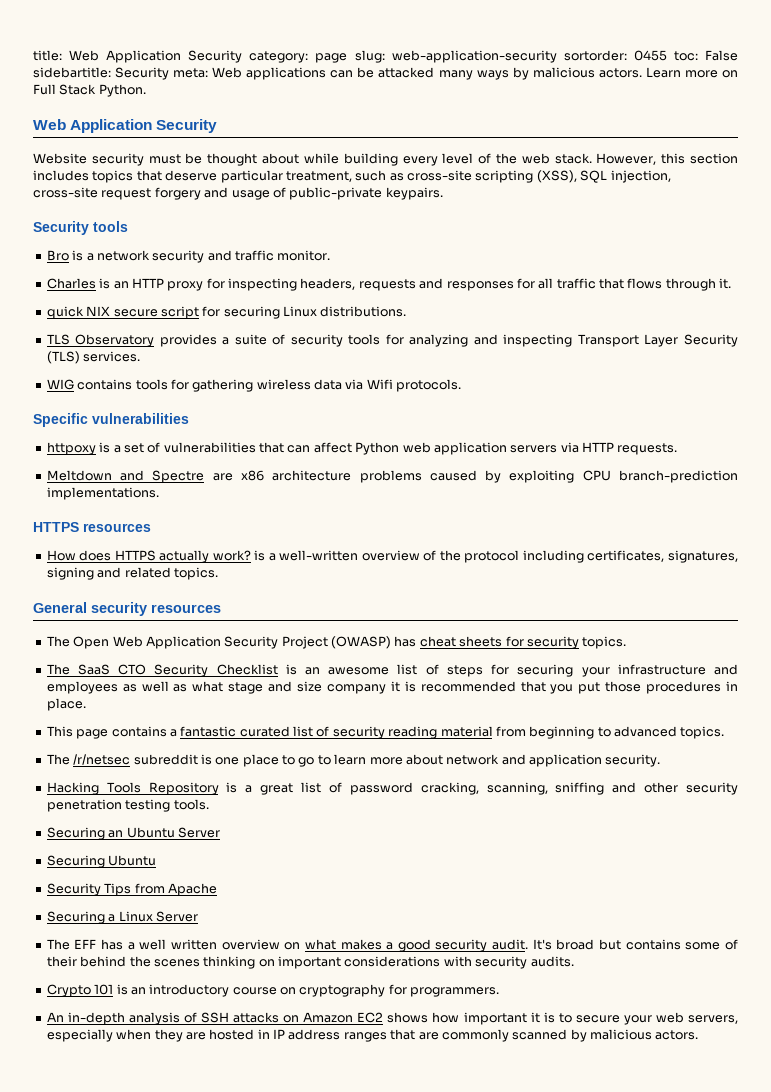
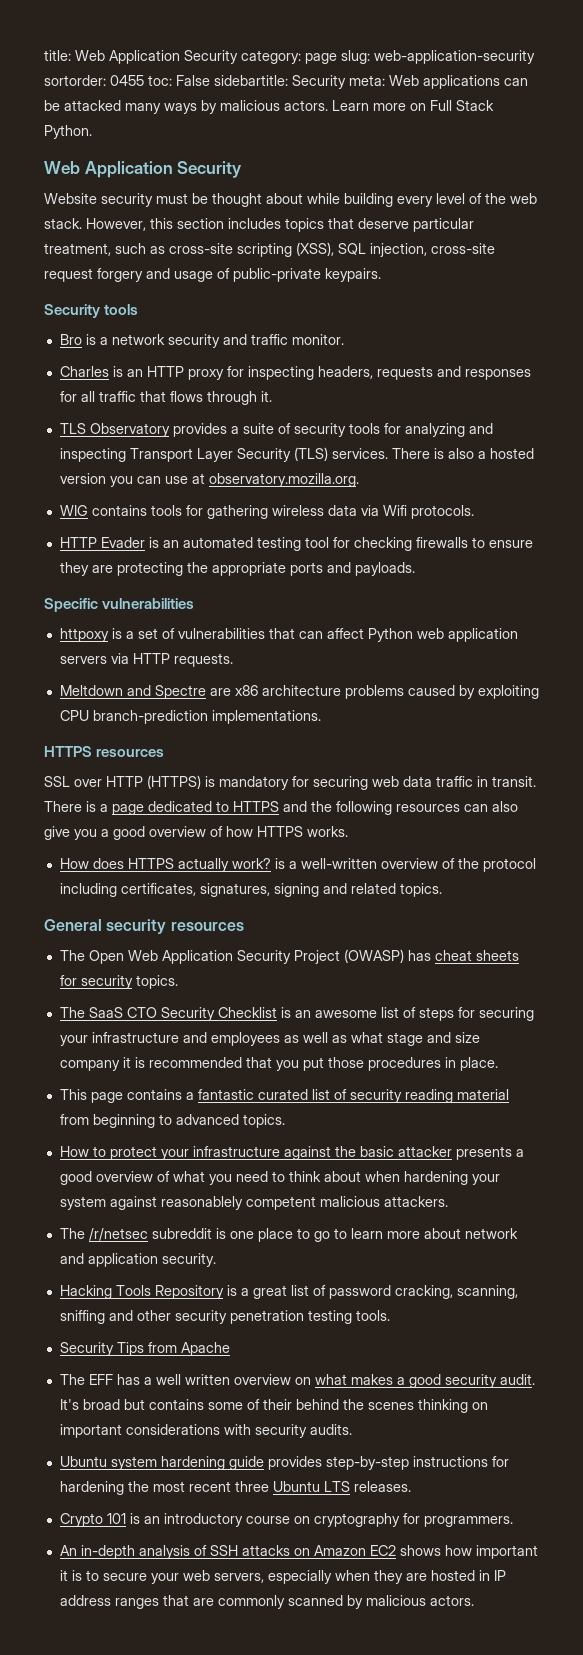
- quick NIX secure script for securing Linux distributions.
+ There is also a hosted version you can use at observatory.mozilla.org.
+ HTTP Evader is an automated testing tool for checking firewalls to ensure they are protecting the appropriate ports and payloads.
+ SSL over HTTP (HTTPS) is mandatory for securing web data traffic in transit. There is a page dedicated to HTTPS and the following resources can also give you a good overview of how HTTPS works.
+ How to protect your infrastructure against the basic attacker presents a good overview of what you need to think about when hardening your system against reasonablely competent malicious attackers.
- Securing an Ubuntu Server
- Securing Ubuntu
- Securing a Linux Server
+ Ubuntu system hardening guide provides step-by-step instructions for hardening the most recent three Ubuntu LTS releases.

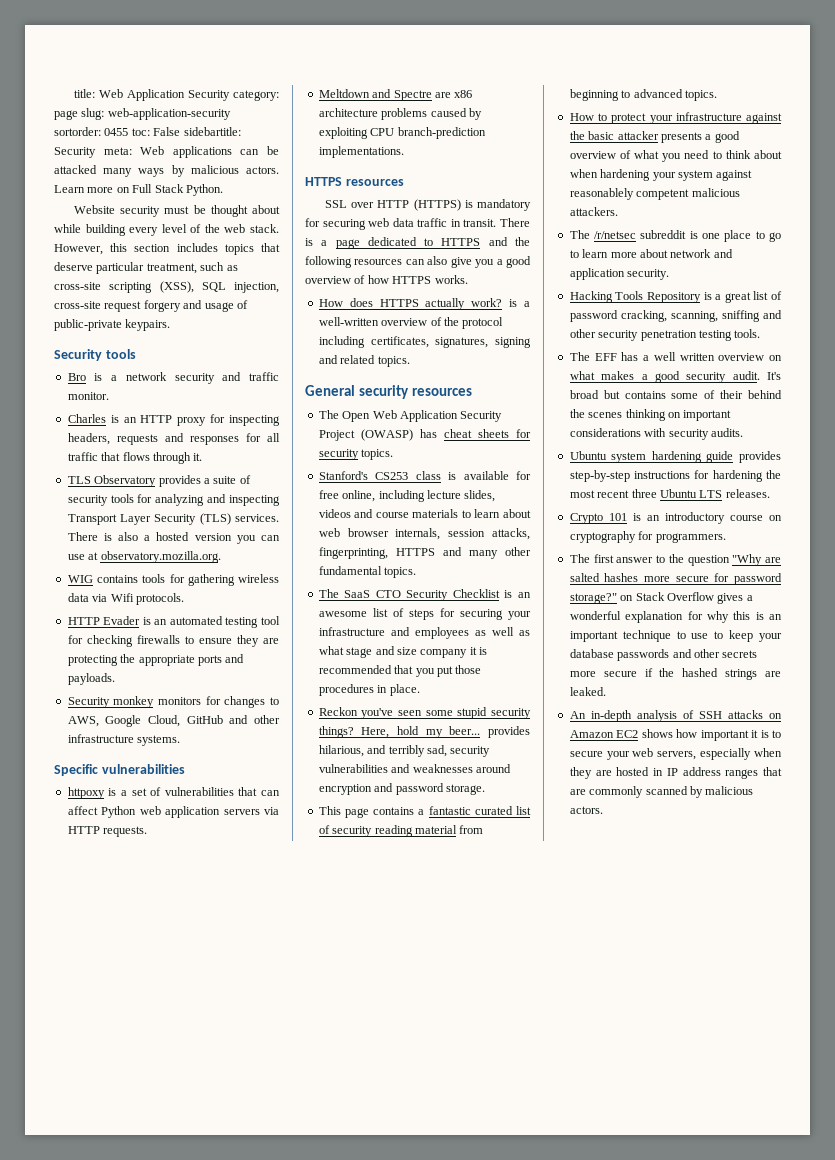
  Learn more on Full Stack Python.
- Web Application Security
+ Security monkey monitors for changes to AWS, Google Cloud, GitHub and other infrastructure systems.
+ Stanford's CS253 class is available for free online, including lecture slides, videos and course materials to learn about web browser internals, session attacks, fingerprinting, HTTPS and many other fundamental topics.
+ Reckon you've seen some stupid security things? Here, hold my beer... provides hilarious, and terribly sad, security vulnerabilities and weaknesses around encryption and password storage.
- Security Tips from Apache
+ The first answer to the question "Why are salted hashes more secure for password storage?" on Stack Overflow gives a wonderful explanation for why this is an important technique to use to keep your database passwords and other secrets more secure if the hashed strings are leaked.

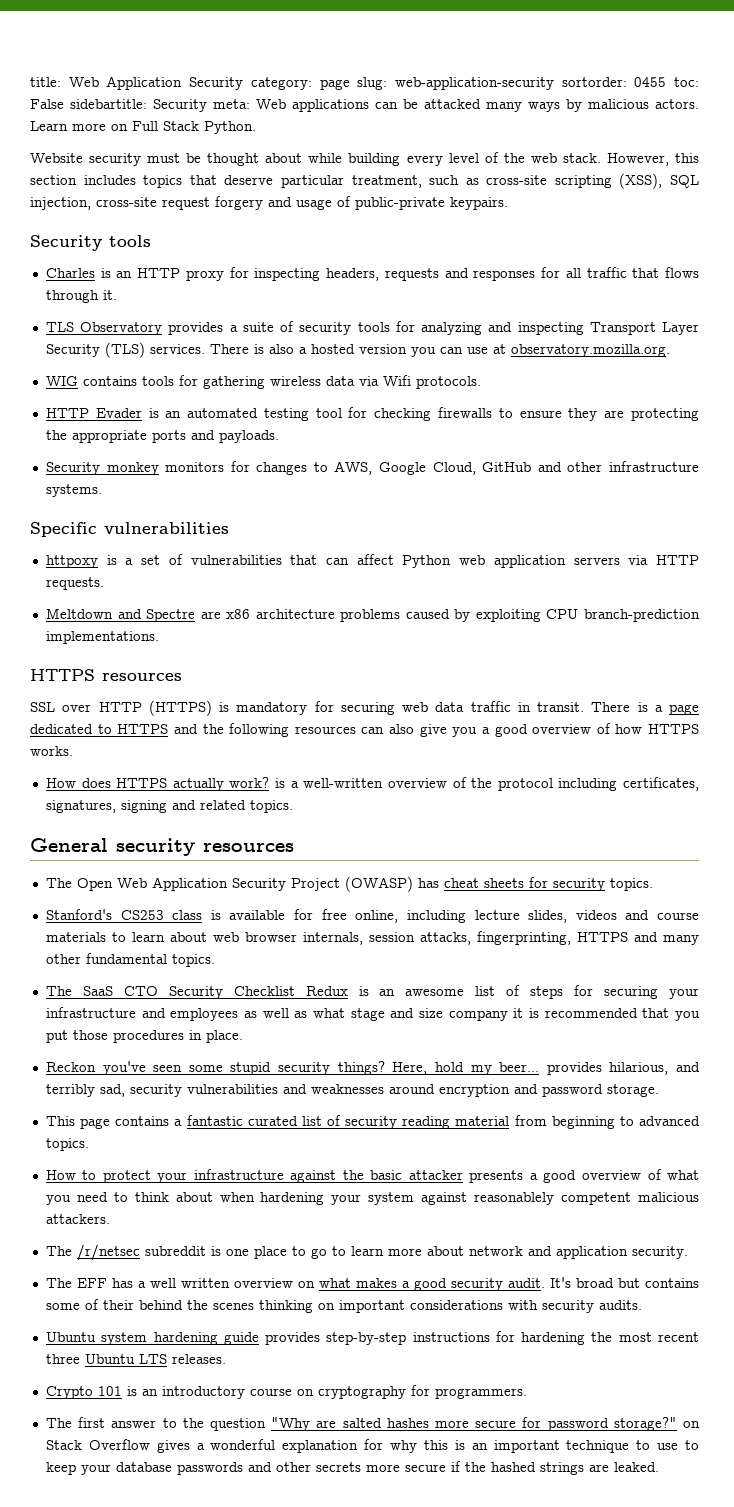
- Bro is a network security and traffic monitor.
- The SaaS CTO Security Checklist is an awesome list of steps for securing your infrastructure and employees as well as what stage and size company it is recommended that you put those procedures in place.
+ The SaaS CTO Security Checklist Redux is an awesome list of steps for securing your infrastructure and employees as well as what stage and size company it is recommended that you put those procedures in place.
- Hacking Tools Repository is a great list of password cracking, scanning, sniffing and other security penetration testing tools.
- An in-depth analysis of SSH attacks on Amazon EC2 shows how important it is to secure your web servers, especially when they are hosted in IP address ranges that are commonly scanned by malicious actors.

